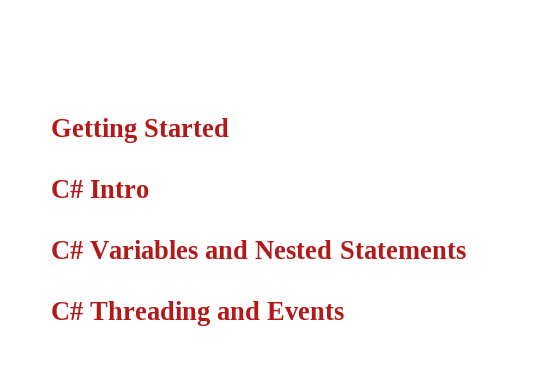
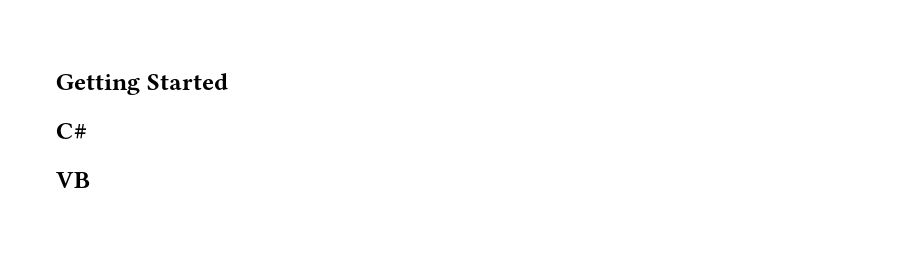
- C# Intro
- C# Variables and Nested Statements
- C# Threading and Events
+ C#
+ VB

